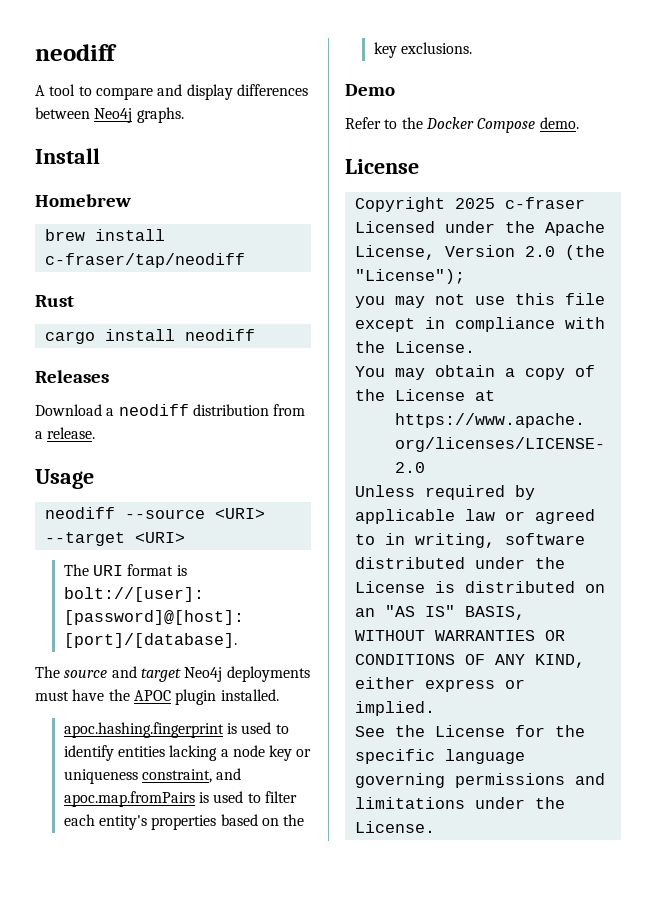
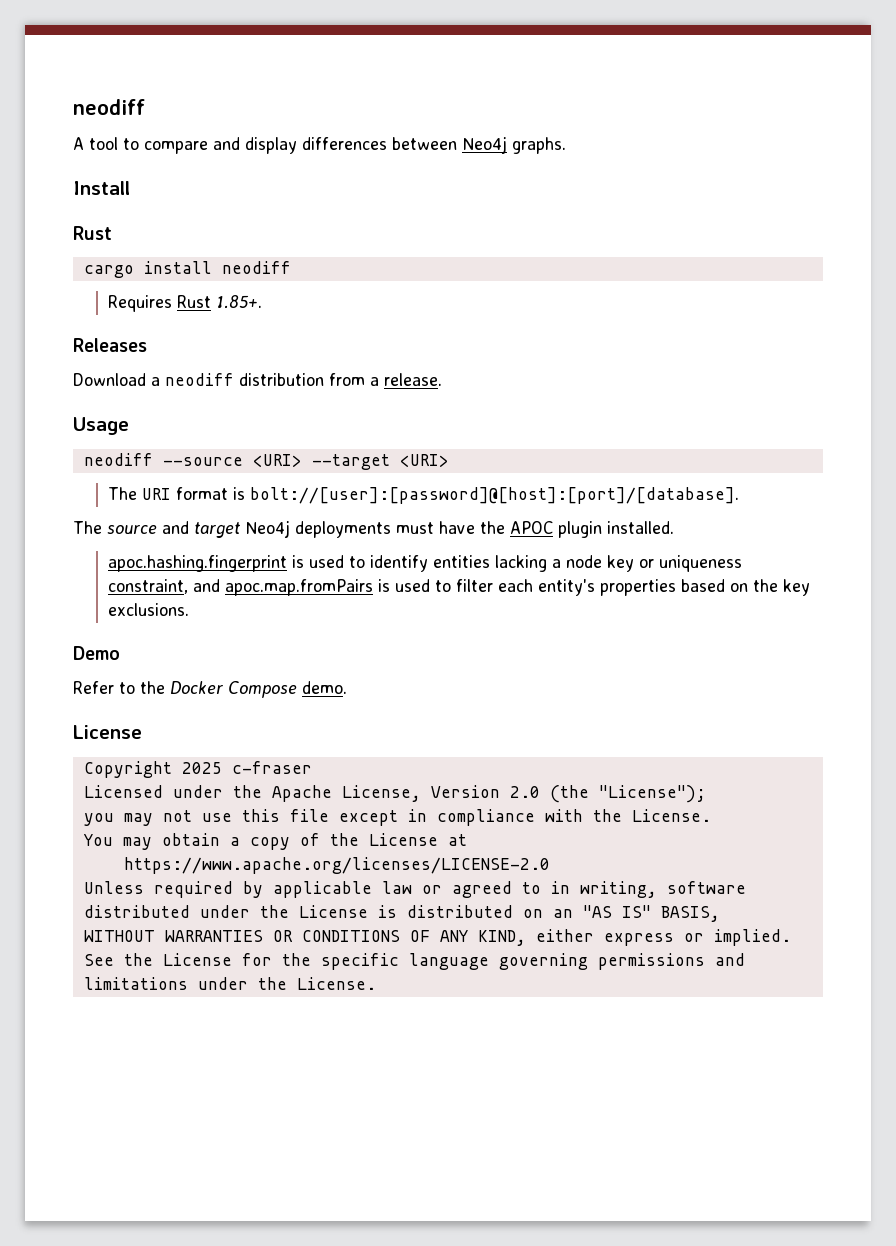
- Homebrew
- brew install c-fraser/tap/neodiff
+ Requires Rust 1.85+.

